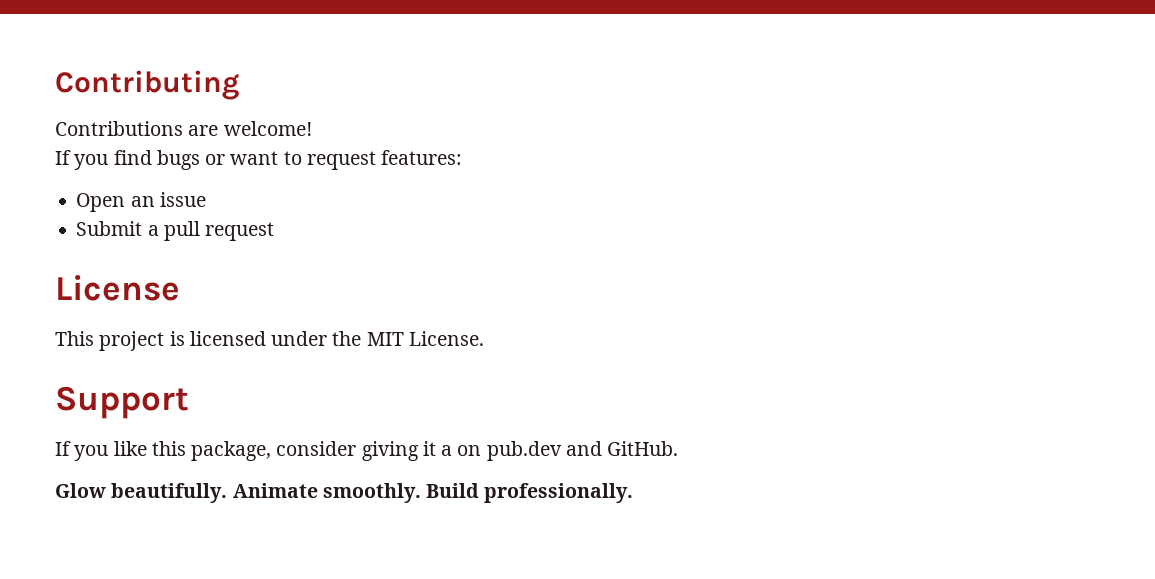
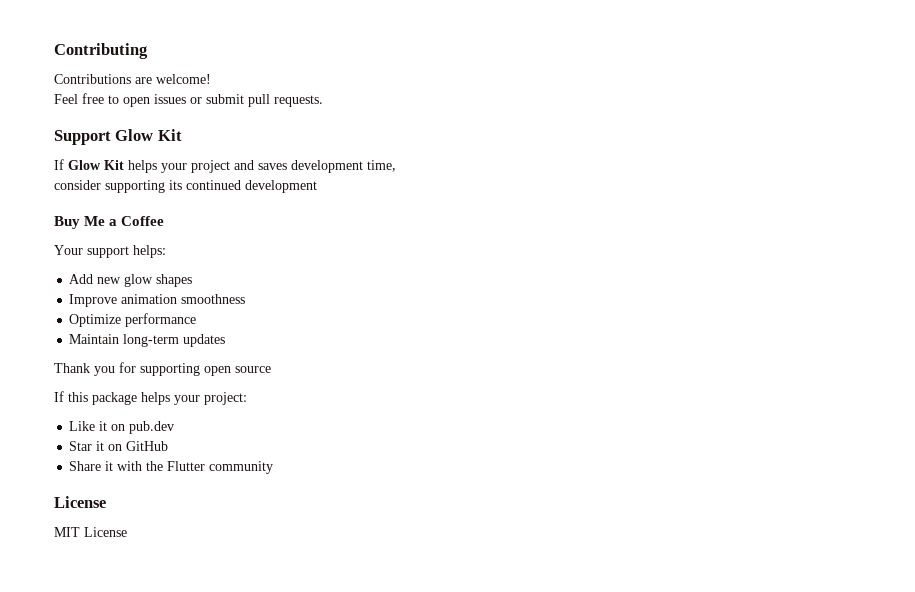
- If you find bugs or want to request features:
- Open an issue
- Submit a pull request
+ Feel free to open issues or submit pull requests.
+ Support Glow Kit
+ If Glow Kit helps your project and saves development time,
+ consider supporting its continued development
+ Buy Me a Coffee
+ Your support helps:
+ Add new glow shapes
+ Improve animation smoothness
+ Optimize performance
+ Maintain long-term updates
+ Thank you for supporting open source
+ If this package helps your project:
+ Like it on pub.dev
+ Star it on GitHub
+ Share it with the Flutter community
  License
- This project is licensed under the MIT License.
- Support
- If you like this package, consider giving it a on pub.dev and GitHub.
- Glow beautifully. Animate smoothly. Build professionally.
+ MIT License

